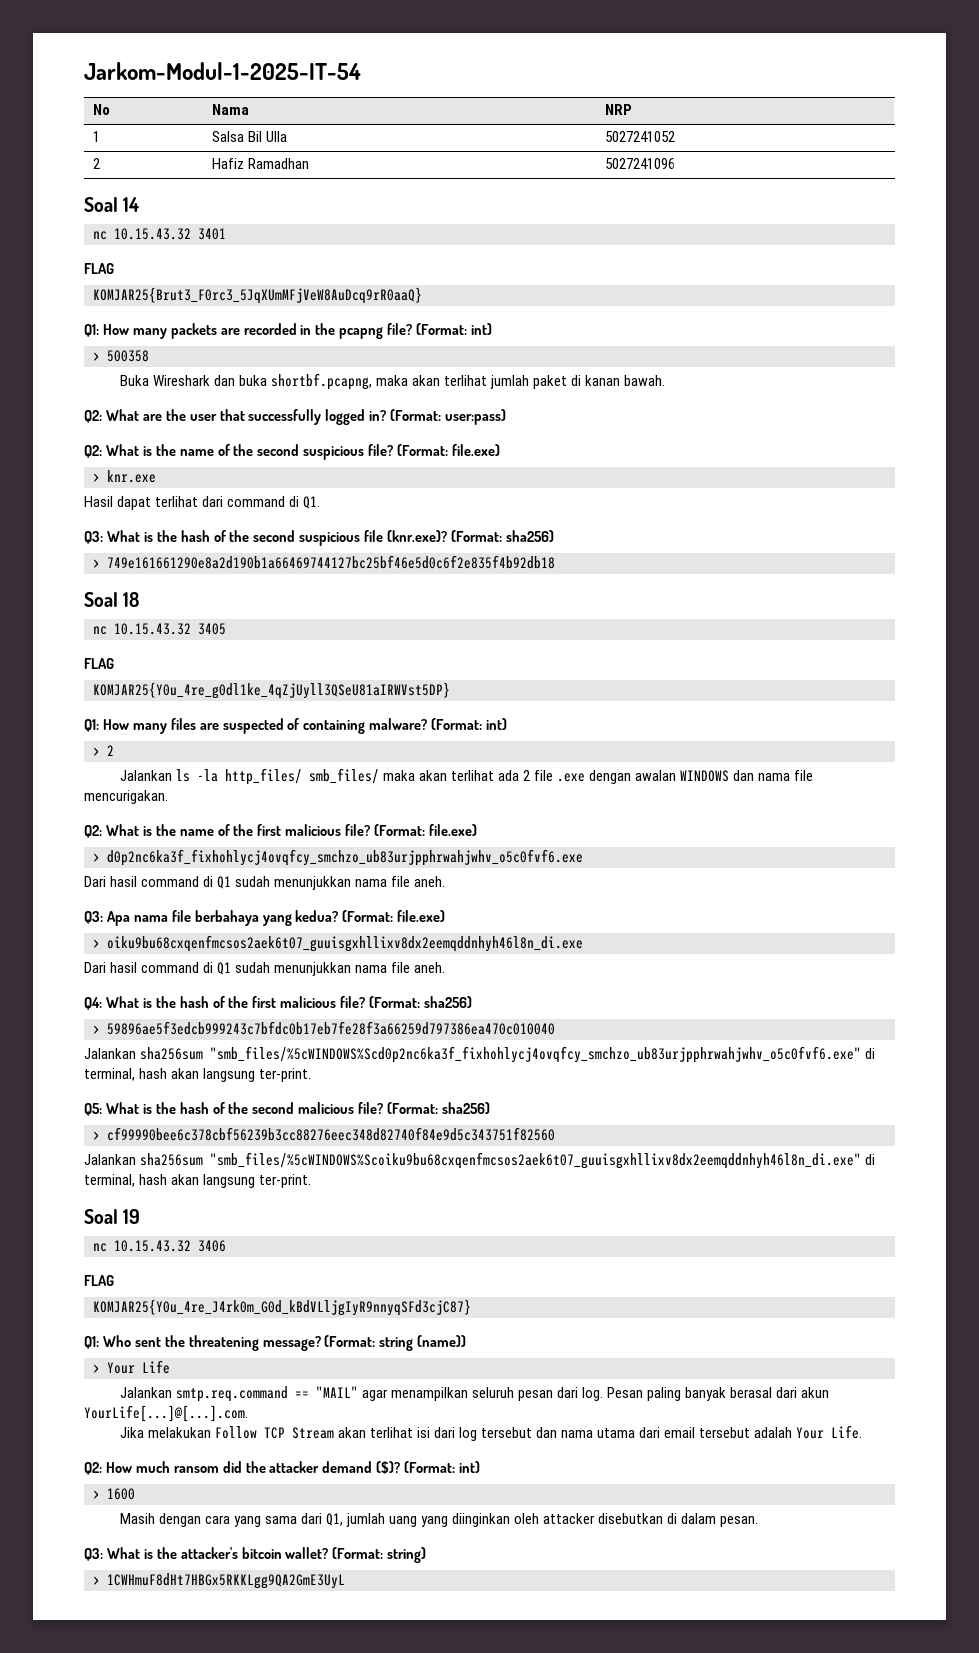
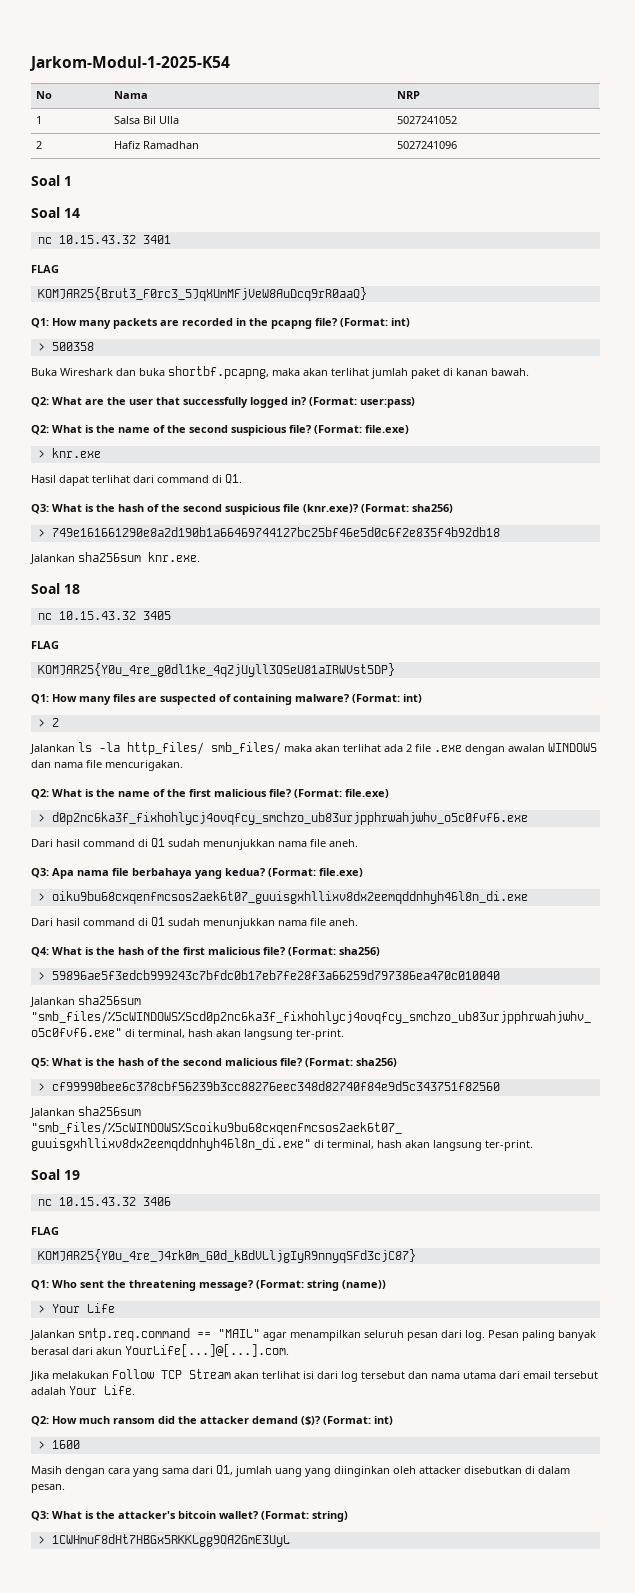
- Jarkom-Modul-1-2025-IT-54
+ Jarkom-Modul-1-2025-K54
+ Soal 1
+ Jalankan sha256sum knr.exe.

